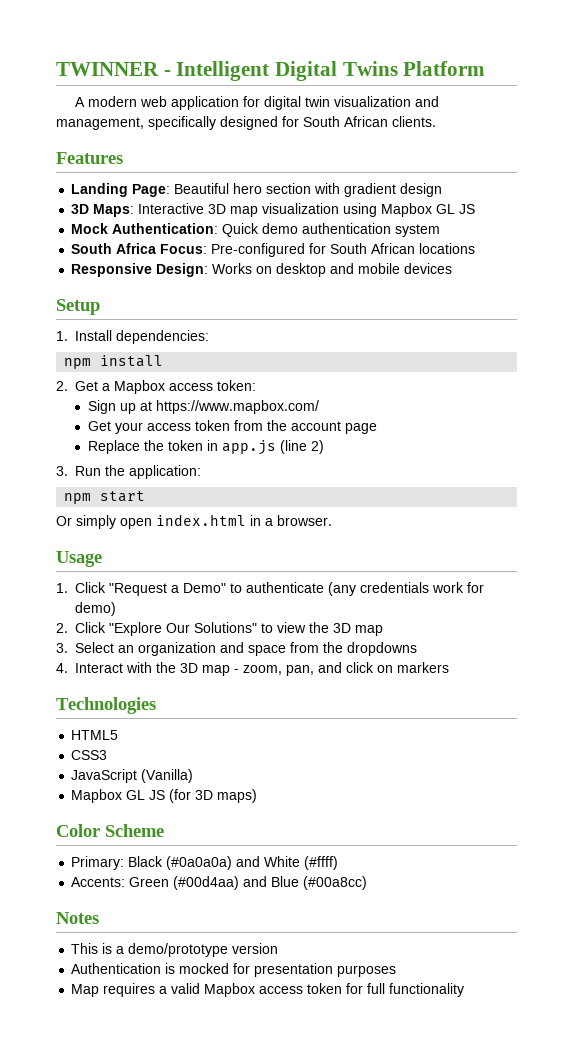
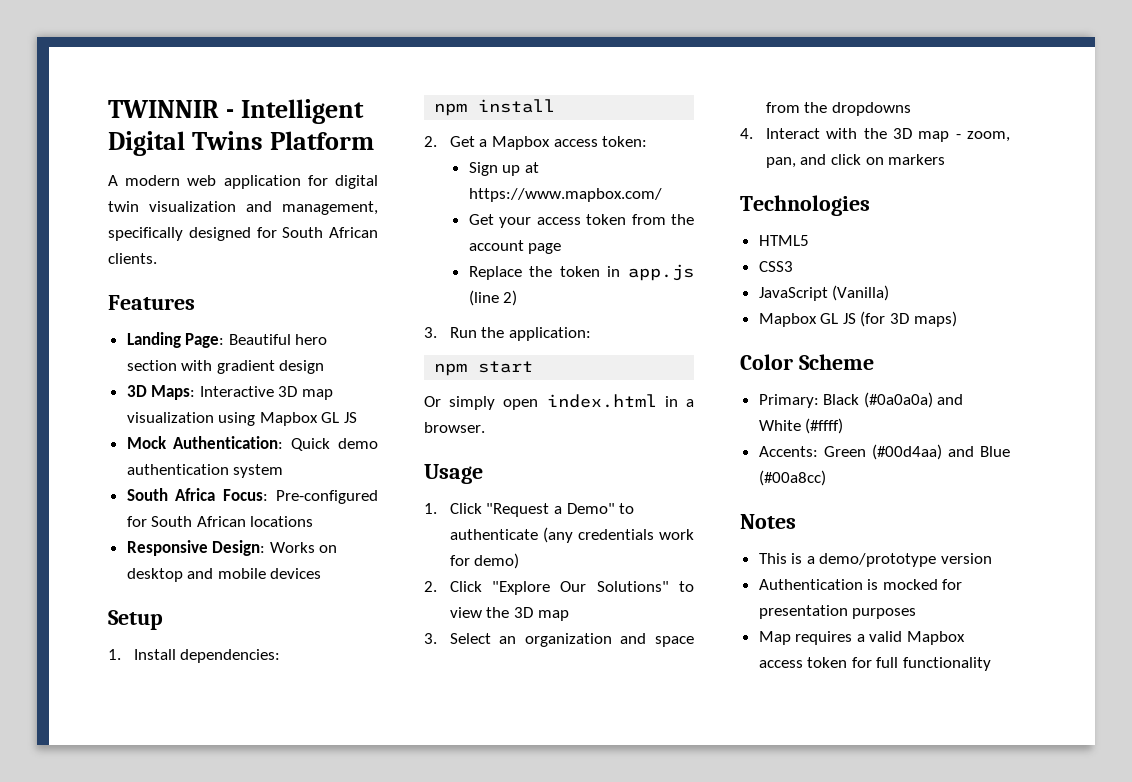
- TWINNER - Intelligent Digital Twins Platform
+ TWINNIR - Intelligent Digital Twins Platform

